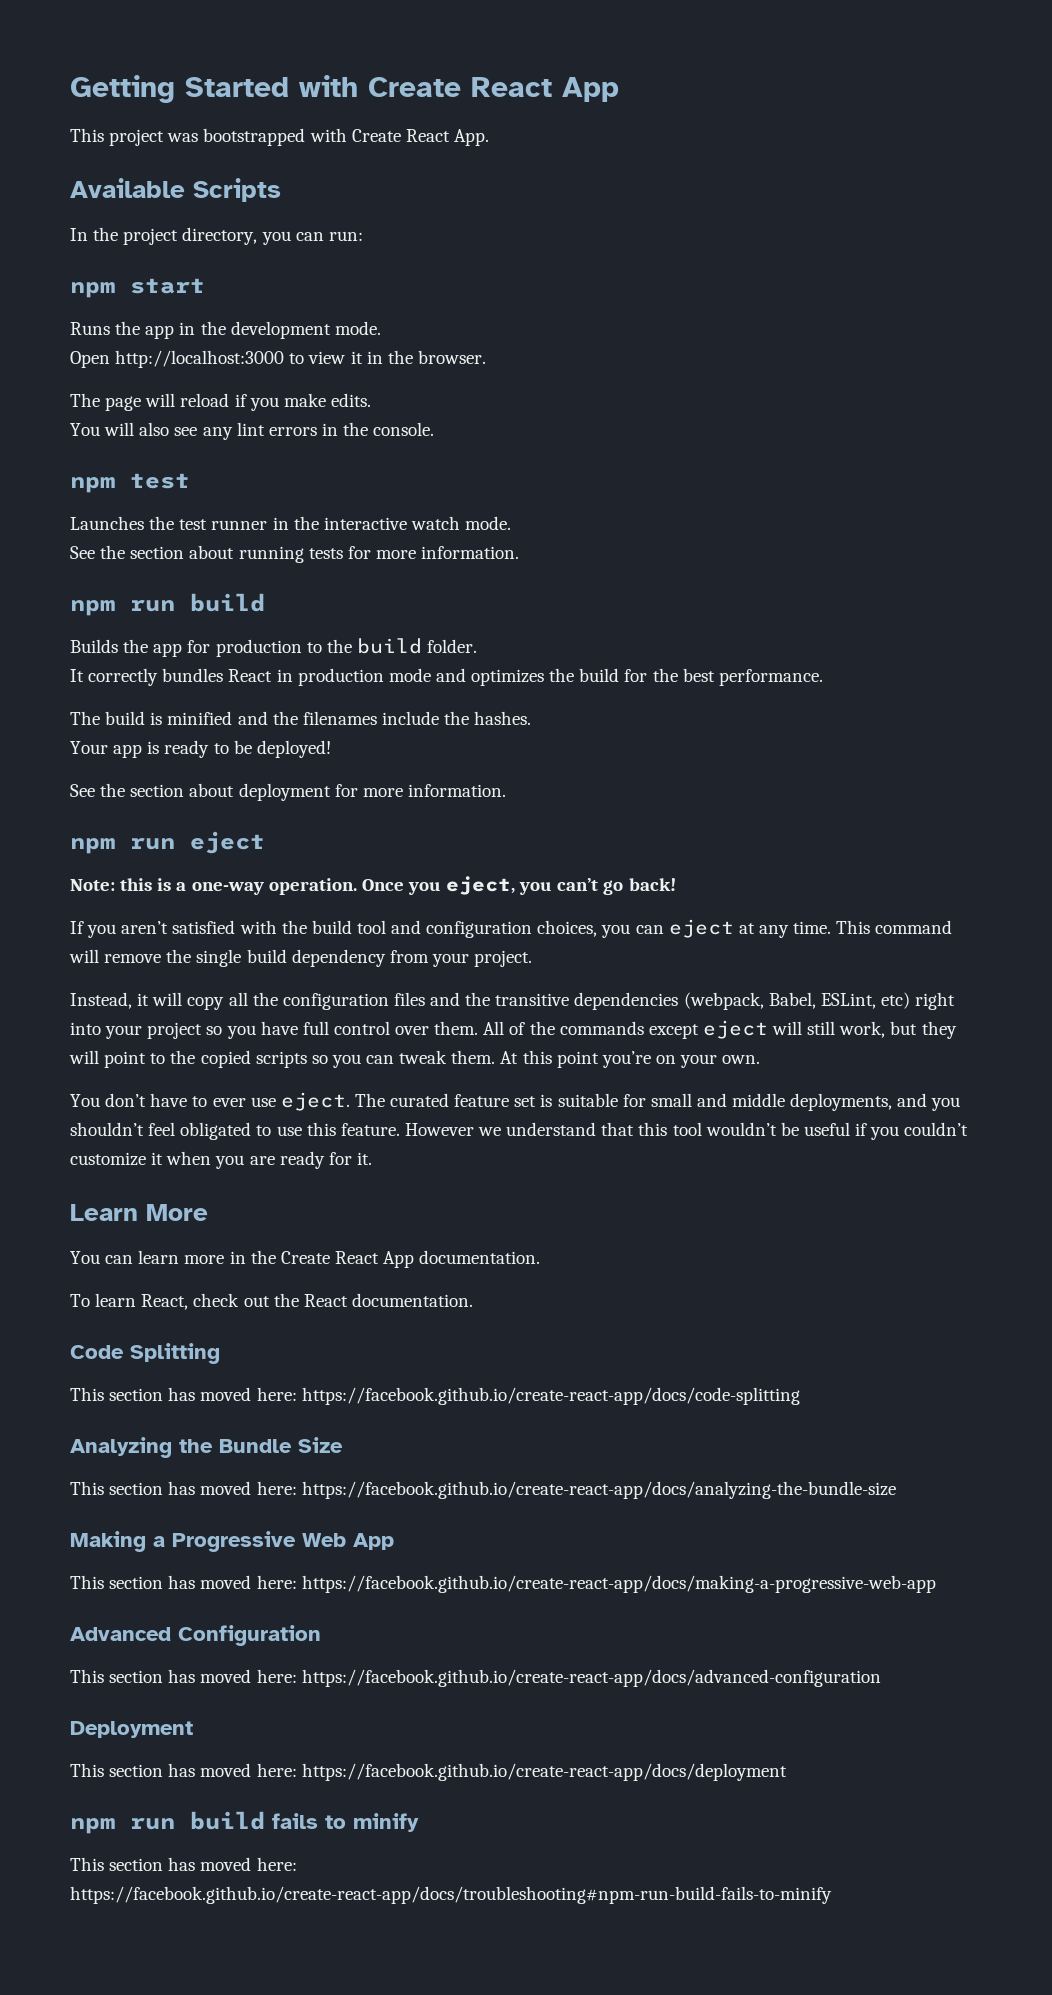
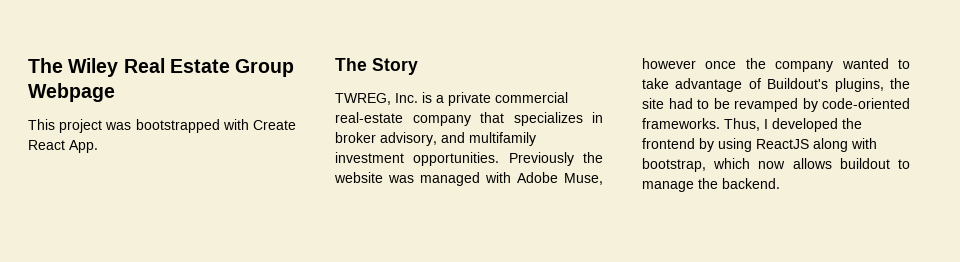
- Getting Started with Create React App
+ The Wiley Real Estate Group Webpage
- Available Scripts
- In the project directory, you can run:
- npm start
- Runs the app in the development mode.
- Open http://localhost:3000 to view it in the browser.
- The page will reload if you make edits.
- You will also see any lint errors in the console.
- npm test
- Launches the test runner in the interactive watch mode.
- See the section about running tests for more information.
- npm run build
- Builds the app for production to the build folder.
- It correctly bundles React in production mode and optimizes the build for the best performance.
- The build is minified and the filenames include the hashes.
- Your app is ready to be deployed!
- See the section about deployment for more information.
- npm run eject
- Note: this is a one-way operation. Once you eject, you can’t go back!
- If you aren’t satisfied with the build tool and configuration choices, you can eject at any time. This command will remove the single build dependency from your project.
- Instead, it will copy all the configuration files and the transitive dependencies (webpack, Babel, ESLint, etc) right into your project so you have full control over them. All of the commands except eject will still work, but they will point to the copied scripts so you can tweak them. At this point you’re on your own.
- You don’t have to ever use eject. The curated feature set is suitable for small and middle deployments, and you shouldn’t feel obligated to use this feature. However we understand that this tool wouldn’t be useful if you couldn’t customize it when you are ready for it.
- Learn More
- You can learn more in the Create React App documentation.
- To learn React, check out the React documentation.
- Code Splitting
- This section has moved here: https://facebook.github.io/create-react-app/docs/code-splitting
- Analyzing the Bundle Size
- This section has moved here: https://facebook.github.io/create-react-app/docs/analyzing-the-bundle-size
- Making a Progressive Web App
- This section has moved here: https://facebook.github.io/create-react-app/docs/making-a-progressive-web-app
- Advanced Configuration
- This section has moved here: https://facebook.github.io/create-react-app/docs/advanced-configuration
- Deployment
- This section has moved here: https://facebook.github.io/create-react-app/docs/deployment
- npm run build fails to minify
- This section has moved here: https://facebook.github.io/create-react-app/docs/troubleshooting#npm-run-build-fails-to-minify
+ The Story
+ TWREG, Inc. is a private commercial real-estate company that specializes in broker advisory, and multifamily investment opportunities. Previously the website was managed with Adobe Muse, however once the company wanted to take advantage of Buildout's plugins, the site had to be revamped by code-oriented frameworks. Thus, I developed the frontend by using ReactJS along with bootstrap, which now allows buildout to manage the backend.

